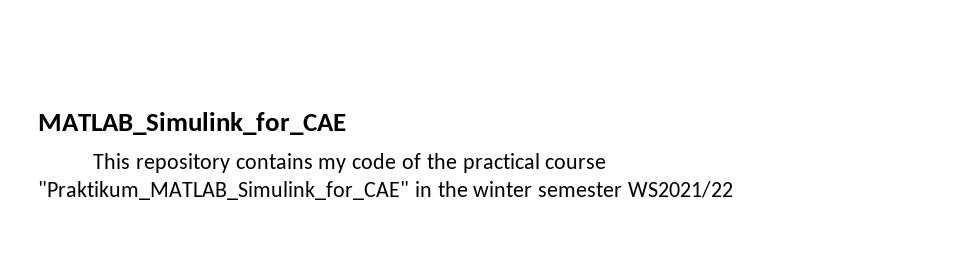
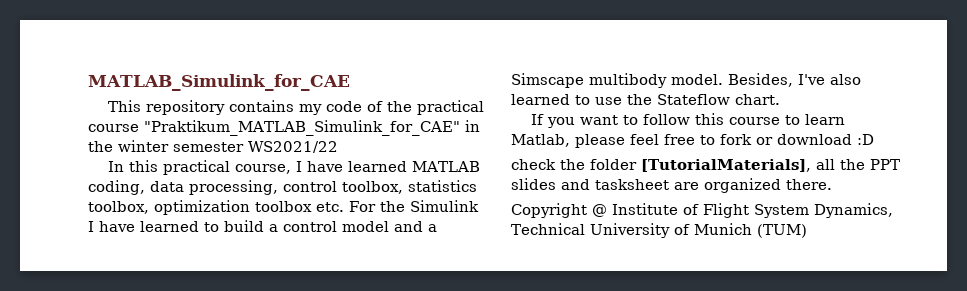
+ In this practical course, I have learned MATLAB coding, data processing, control toolbox, statistics toolbox, optimization toolbox etc. For the Simulink I have learned to build a control model and a Simscape multibody model. Besides, I've also learned to use the Stateflow chart.
+ If you want to follow this course to learn Matlab, please feel free to fork or download :D
+ check the folder [TutorialMaterials], all the PPT slides and tasksheet are organized there.
+ Copyright @ Institute of Flight System Dynamics, Technical University of Munich (TUM)

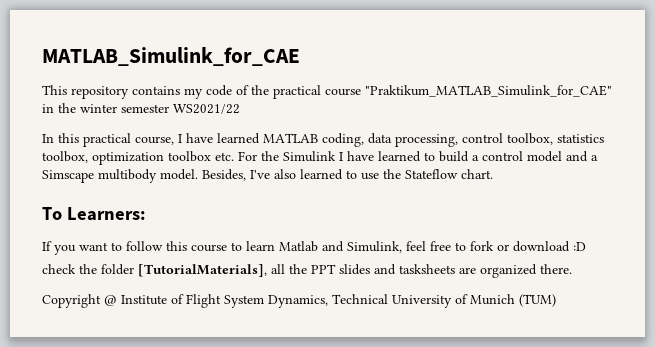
+ To Learners:
- If you want to follow this course to learn Matlab, please feel free to fork or download :D
+ If you want to follow this course to learn Matlab and Simulink, feel free to fork or download :D
- check the folder [TutorialMaterials], all the PPT slides and tasksheet are organized there.
+ check the folder [TutorialMaterials], all the PPT slides and tasksheets are organized there.

